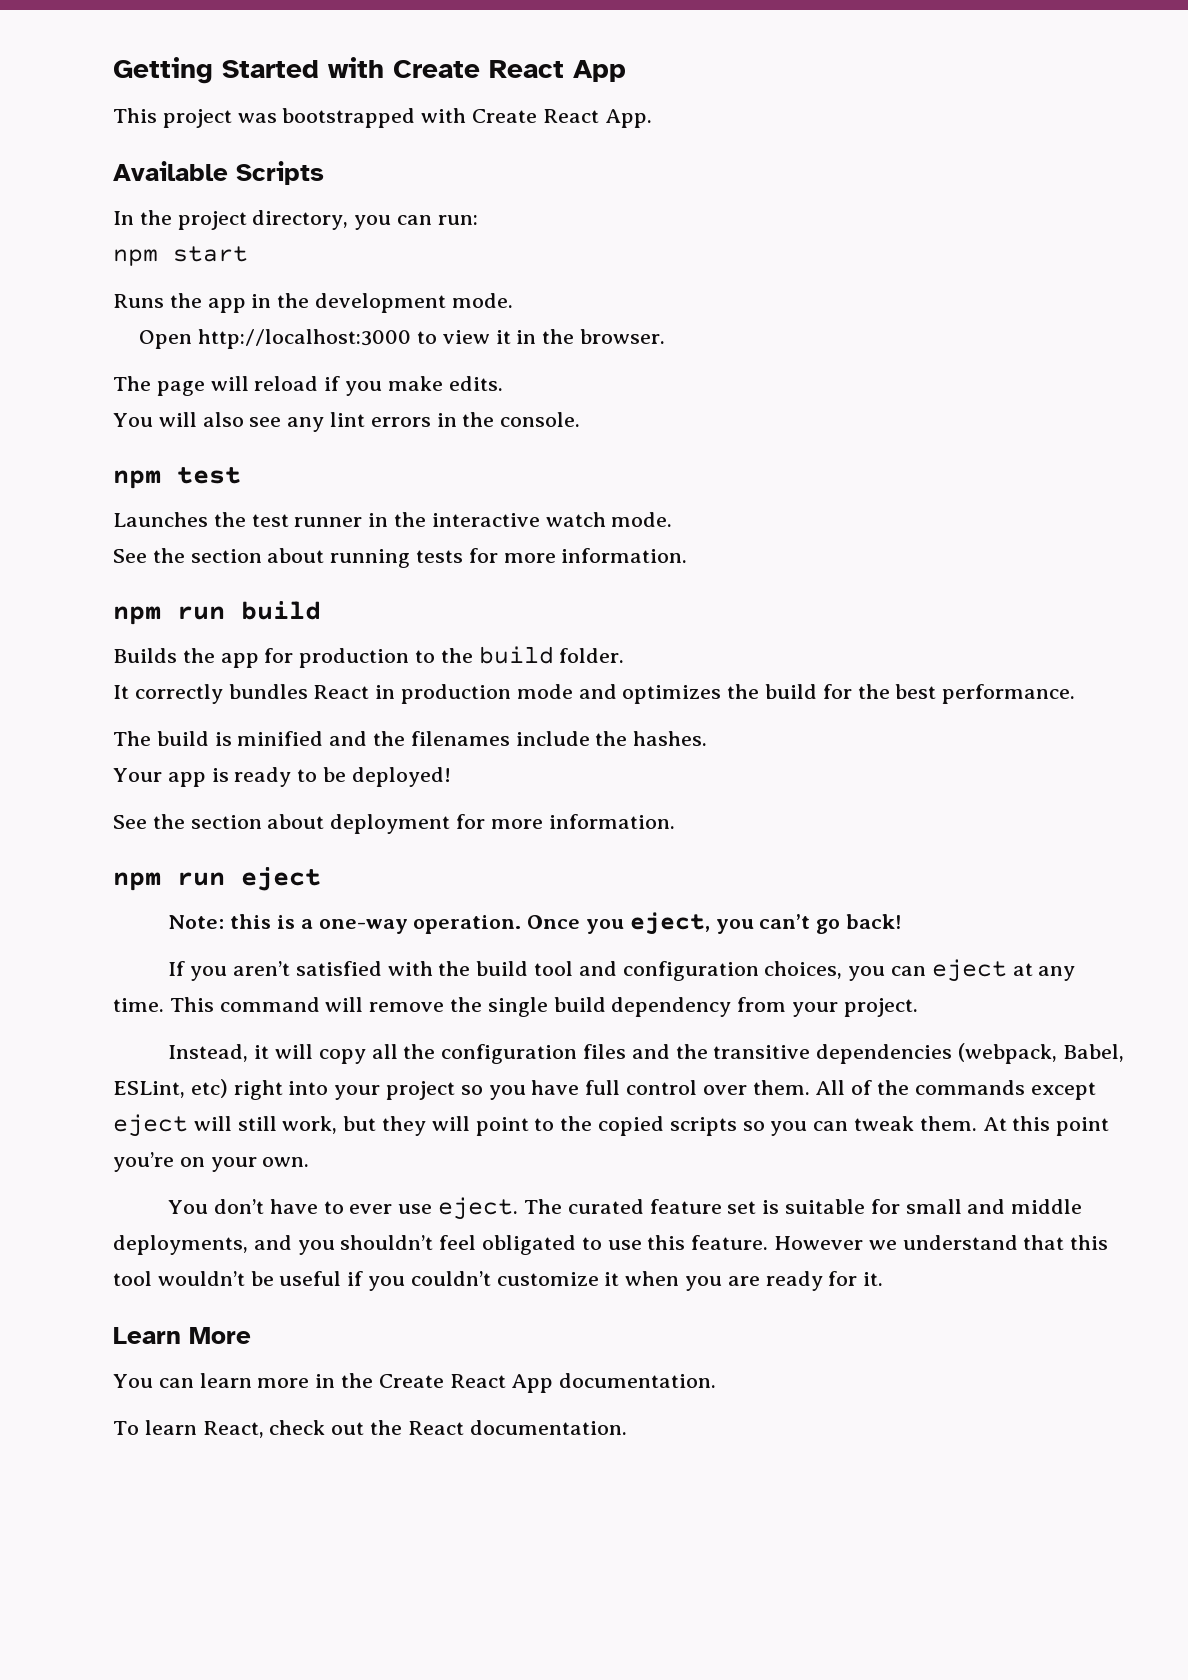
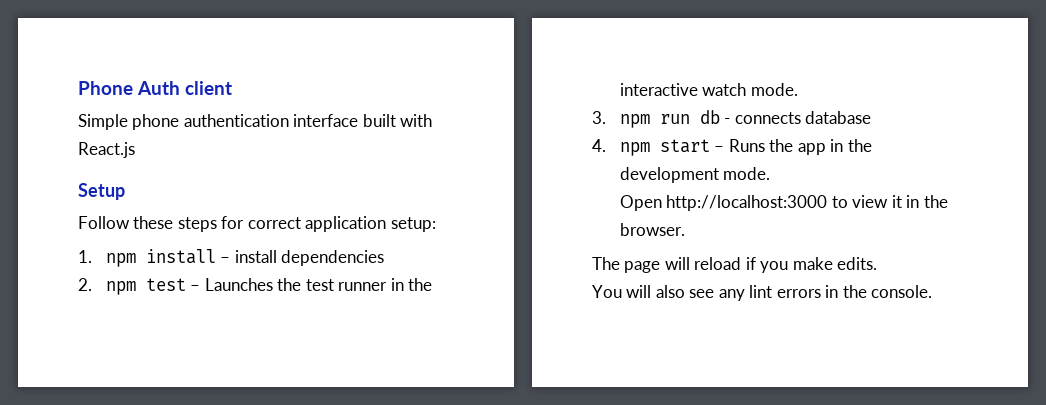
- Getting Started with Create React App
- This project was bootstrapped with Create React App.
- Available Scripts
- In the project directory, you can run:
- npm start
- Runs the app in the development mode.
+ Phone Auth client
+ Simple phone authentication interface built with React.js
+ Setup
+ Follow these steps for correct application setup:
+ 1. npm install – install dependencies
+ 2. npm test – Launches the test runner in the interactive watch mode.
+ 3. npm run db - connects database
+ 4. npm start – Runs the app in the development mode.
- npm test
- Launches the test runner in the interactive watch mode.
- See the section about running tests for more information.
- npm run build
- Builds the app for production to the build folder.
- It correctly bundles React in production mode and optimizes the build for the best performance.
- The build is minified and the filenames include the hashes.
- Your app is ready to be deployed!
- See the section about deployment for more information.
- npm run eject
- Note: this is a one-way operation. Once you eject, you can’t go back!
- If you aren’t satisfied with the build tool and configuration choices, you can eject at any time. This command will remove the single build dependency from your project.
- Instead, it will copy all the configuration files and the transitive dependencies (webpack, Babel, ESLint, etc) right into your project so you have full control over them. All of the commands except eject will still work, but they will point to the copied scripts so you can tweak them. At this point you’re on your own.
- You don’t have to ever use eject. The curated feature set is suitable for small and middle deployments, and you shouldn’t feel obligated to use this feature. However we understand that this tool wouldn’t be useful if you couldn’t customize it when you are ready for it.
- Learn More
- You can learn more in the Create React App documentation.
- To learn React, check out the React documentation.

